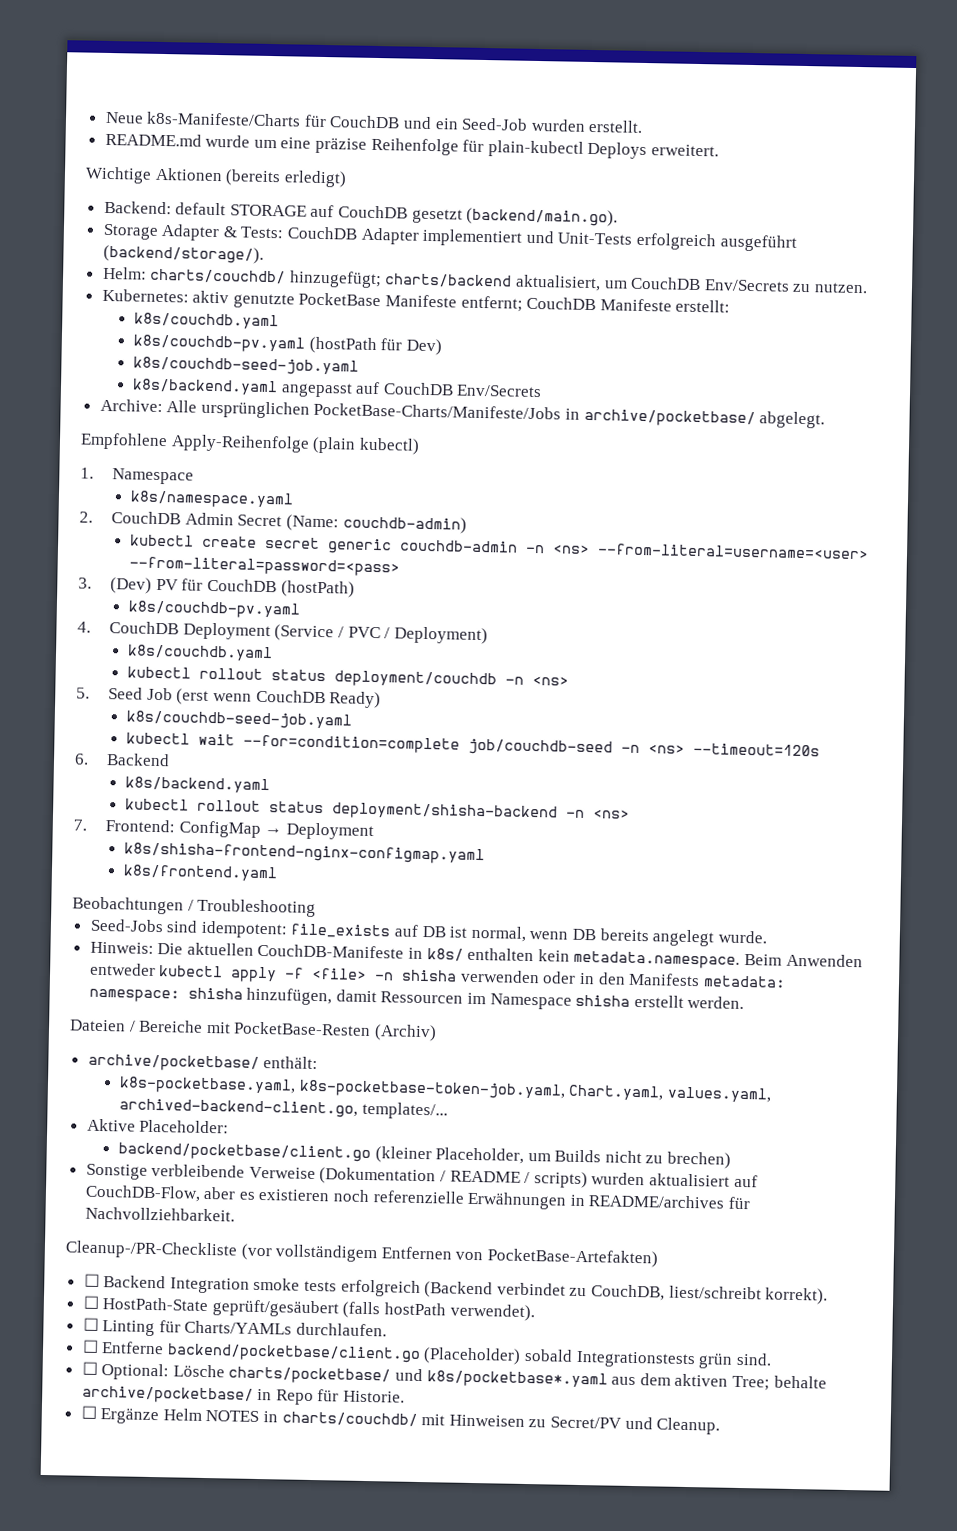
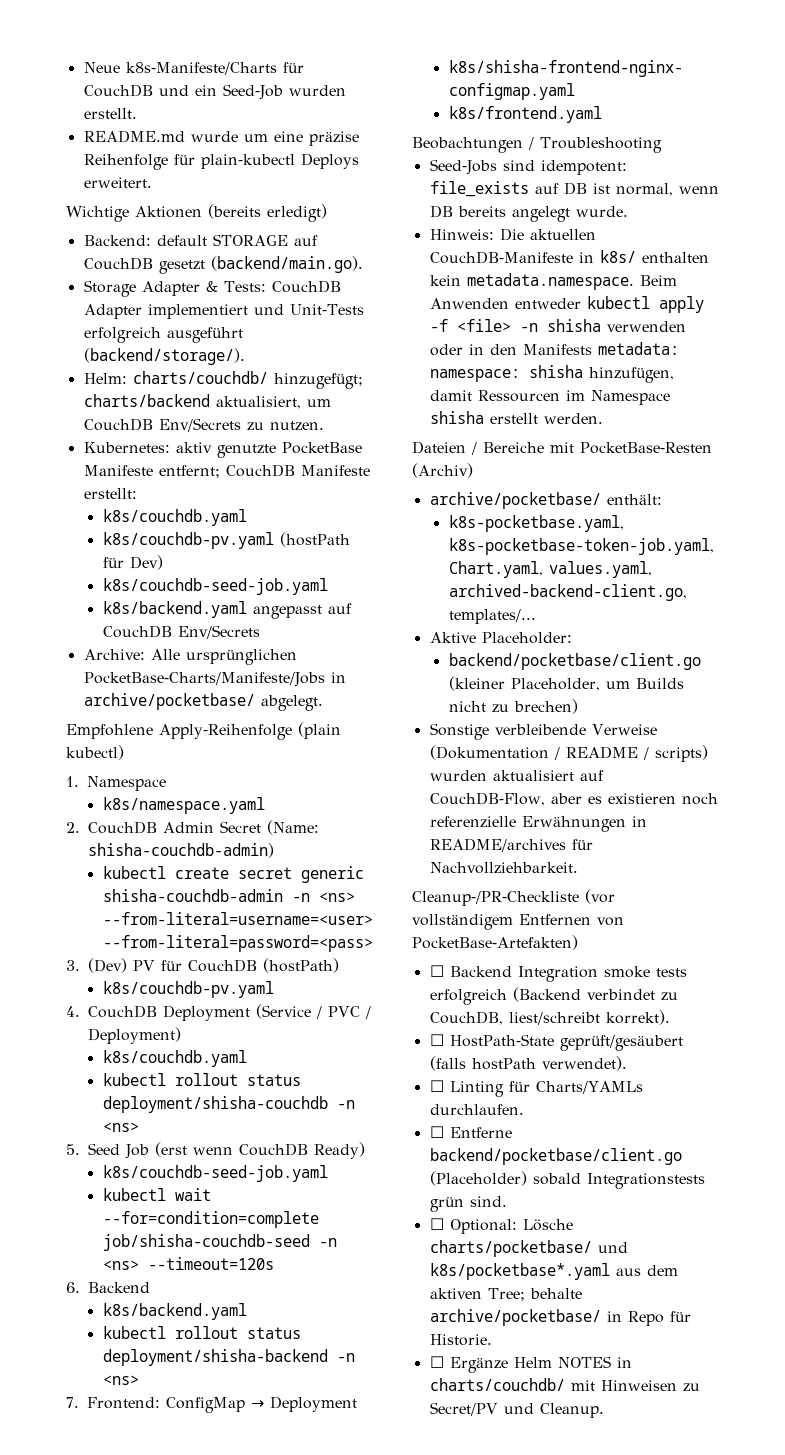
- 2. CouchDB Admin Secret (Name: couchdb-admin)
+ 2. CouchDB Admin Secret (Name: shisha-couchdb-admin)
- kubectl create secret generic couchdb-admin -n <ns> --from-literal=username=<user> --from-literal=password=<pass>
+ kubectl create secret generic shisha-couchdb-admin -n <ns> --from-literal=username=<user> --from-literal=password=<pass>
- kubectl rollout status deployment/couchdb -n <ns>
+ kubectl rollout status deployment/shisha-couchdb -n <ns>
- kubectl wait --for=condition=complete job/couchdb-seed -n <ns> --timeout=120s
+ kubectl wait --for=condition=complete job/shisha-couchdb-seed -n <ns> --timeout=120s

